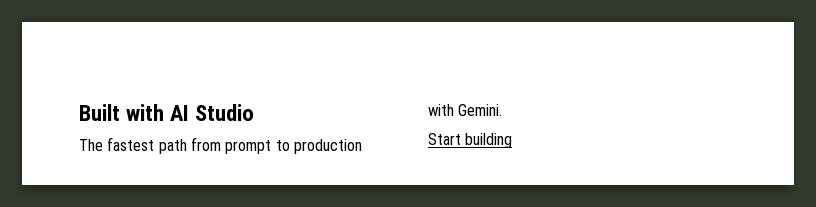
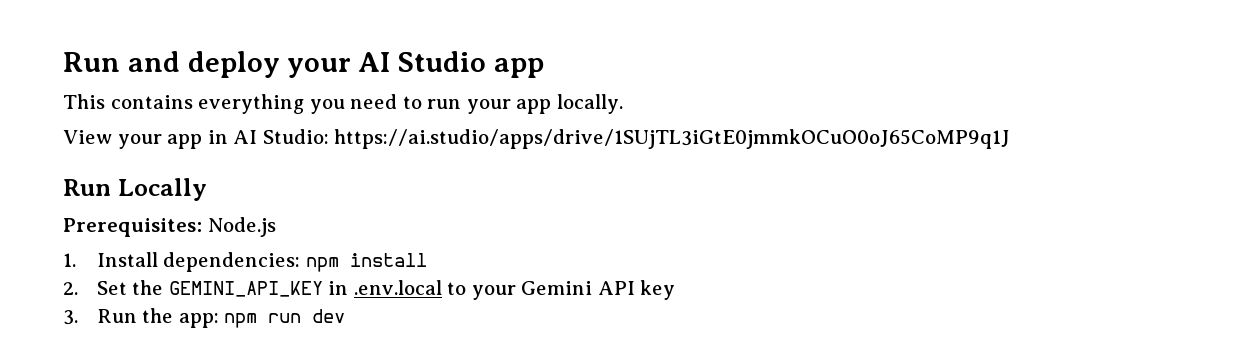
- Built with AI Studio
- The fastest path from prompt to production with Gemini.
- Start building
+ Run and deploy your AI Studio app
+ This contains everything you need to run your app locally.
+ View your app in AI Studio: https://ai.studio/apps/drive/1SUjTL3iGtE0jmmkOCuO0oJ65CoMP9q1J
+ Run Locally
+ Prerequisites: Node.js
+ 1. Install dependencies: npm install
+ 2. Set the GEMINI_API_KEY in .env.local to your Gemini API key
+ 3. Run the app: npm run dev

